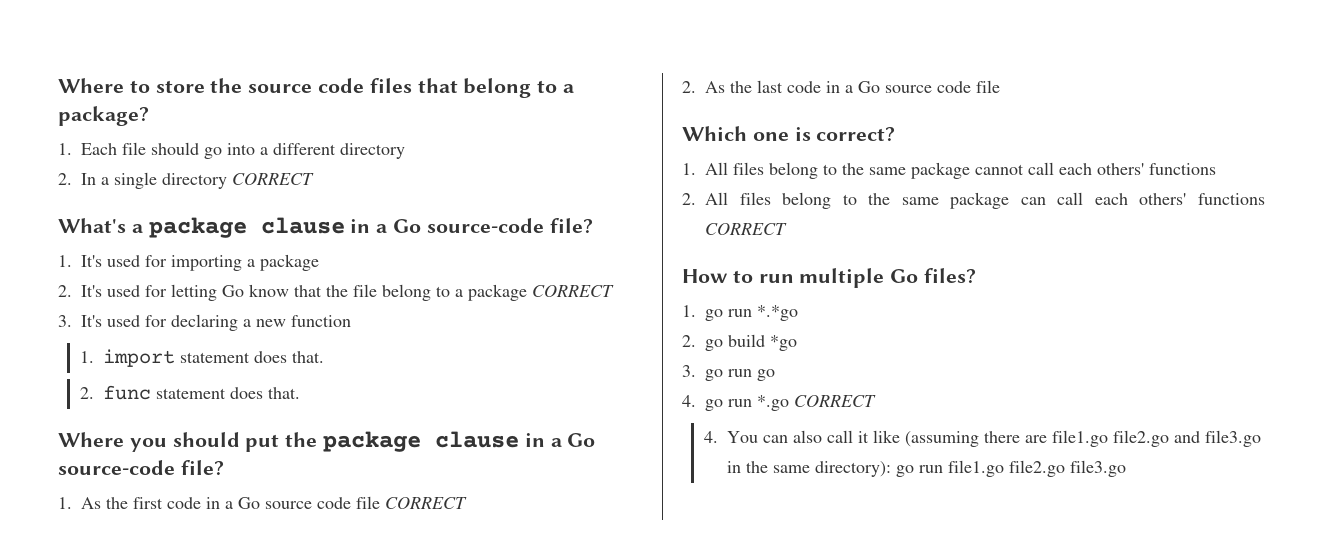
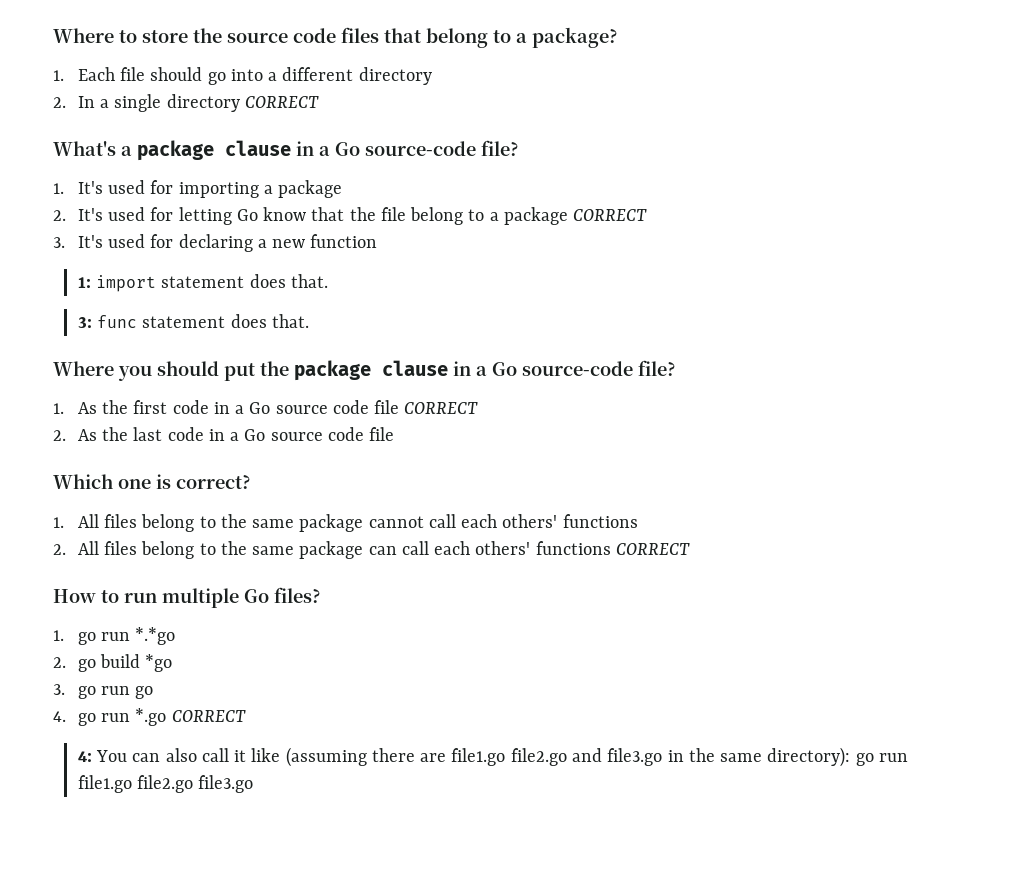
- 1. import statement does that.
+ 1: import statement does that.
- 2. func statement does that.
+ 3: func statement does that.
- 4. You can also call it like (assuming there are file1.go file2.go and file3.go in the same directory): go run file1.go file2.go file3.go
+ 4: You can also call it like (assuming there are file1.go file2.go and file3.go in the same directory): go run file1.go file2.go file3.go

